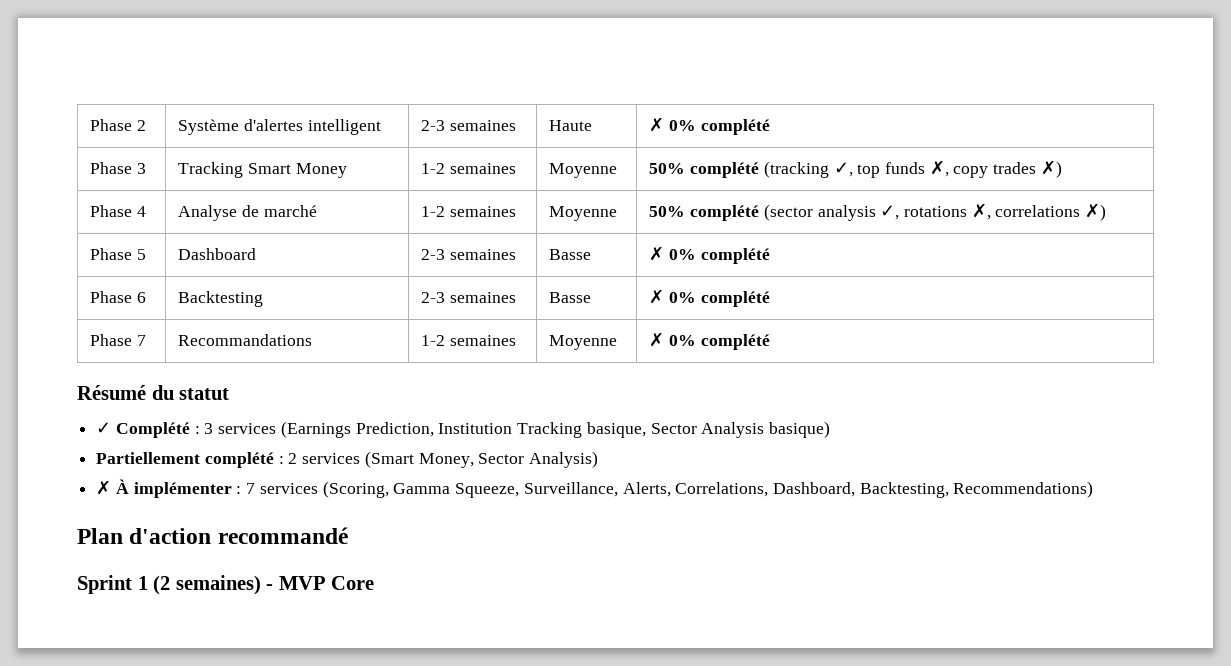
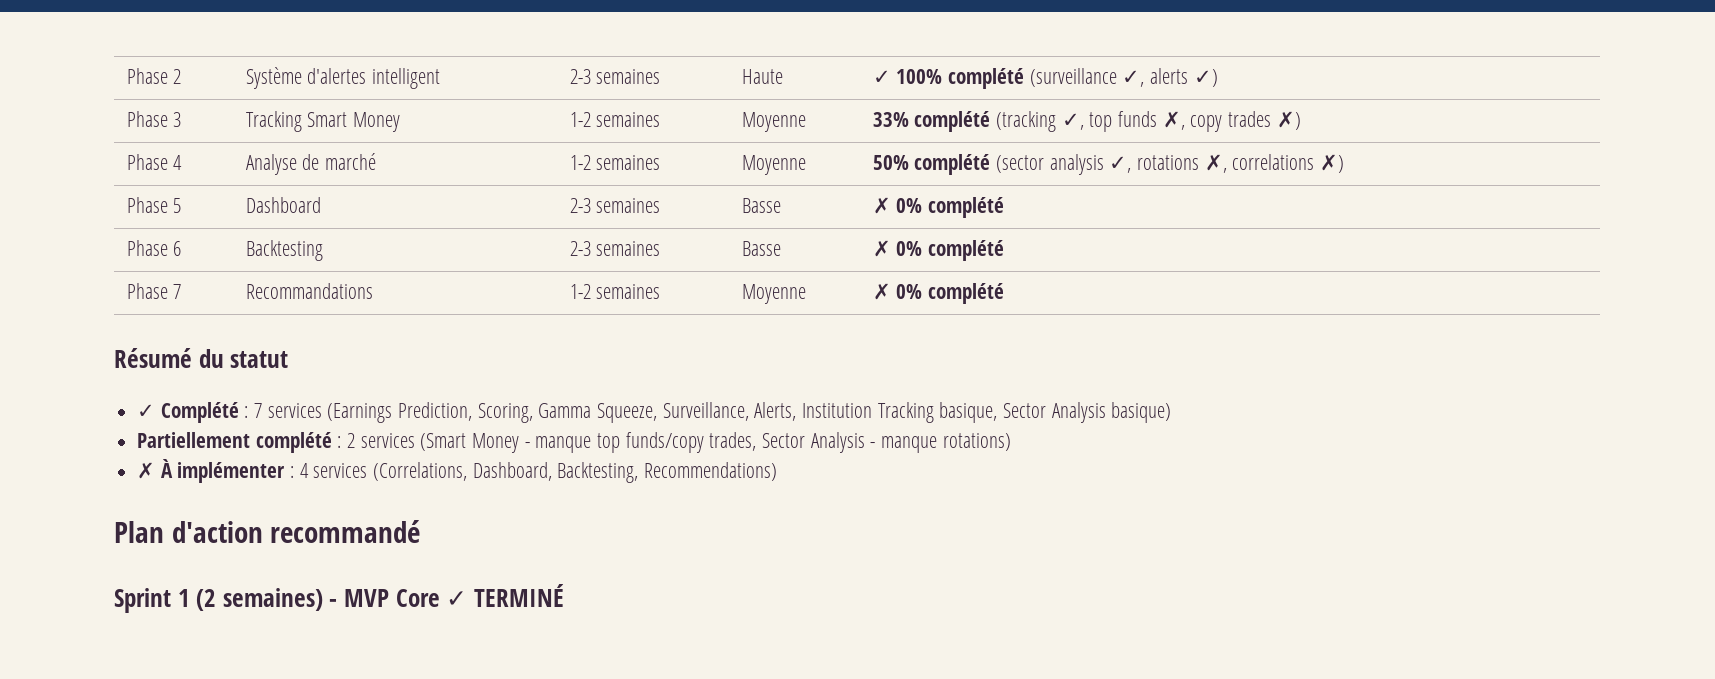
- Phase 2 | Système d'alertes intelligent | 2-3 semaines | Haute | ✗ 0% complété
+ Phase 2 | Système d'alertes intelligent | 2-3 semaines | Haute | ✓ 100% complété (surveillance ✓, alerts ✓)
- Phase 3 | Tracking Smart Money | 1-2 semaines | Moyenne | 50% complété (tracking ✓, top funds ✗, copy trades ✗)
+ Phase 3 | Tracking Smart Money | 1-2 semaines | Moyenne | 33% complété (tracking ✓, top funds ✗, copy trades ✗)
- ✓ Complété : 3 services (Earnings Prediction, Institution Tracking basique, Sector Analysis basique)
+ ✓ Complété : 7 services (Earnings Prediction, Scoring, Gamma Squeeze, Surveillance, Alerts, Institution Tracking basique, Sector Analysis basique)
- Partiellement complété : 2 services (Smart Money, Sector Analysis)
- ✗ À implémenter : 7 services (Scoring, Gamma Squeeze, Surveillance, Alerts, Correlations, Dashboard, Backtesting, Recommendations)
+ Partiellement complété : 2 services (Smart Money - manque top funds/copy trades, Sector Analysis - manque rotations)
+ ✗ À implémenter : 4 services (Correlations, Dashboard, Backtesting, Recommendations)
- Sprint 1 (2 semaines) - MVP Core
+ Sprint 1 (2 semaines) - MVP Core ✓ TERMINÉ

